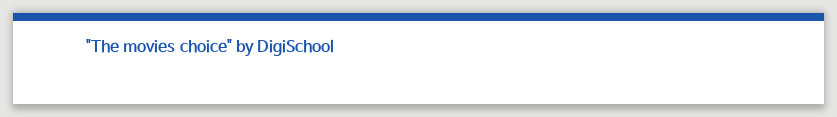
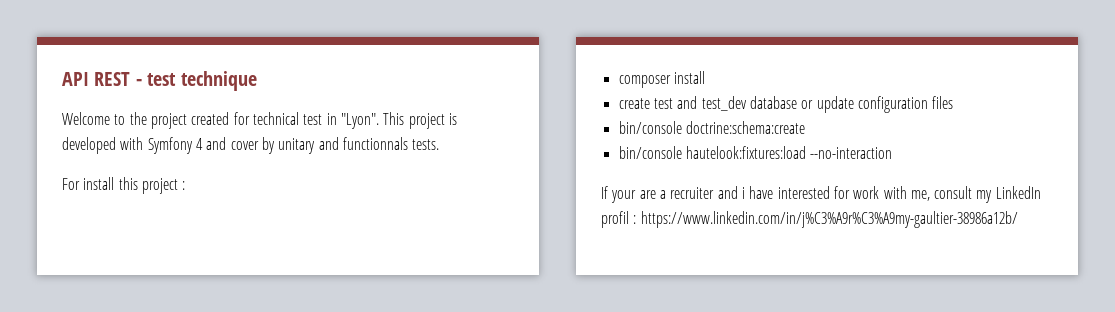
- "The movies choice" by DigiSchool
+ API REST - test technique
+ Welcome to the project created for technical test in "Lyon". This project is developed with Symfony 4 and cover by unitary and functionnals tests.
+ For install this project :
+ composer install
+ create test and test_dev database or update configuration files
+ bin/console doctrine:schema:create
+ bin/console hautelook:fixtures:load --no-interaction
+ If your are a recruiter and i have interested for work with me, consult my LinkedIn profil : https://www.linkedin.com/in/j%C3%A9r%C3%A9my-gaultier-38986a12b/

